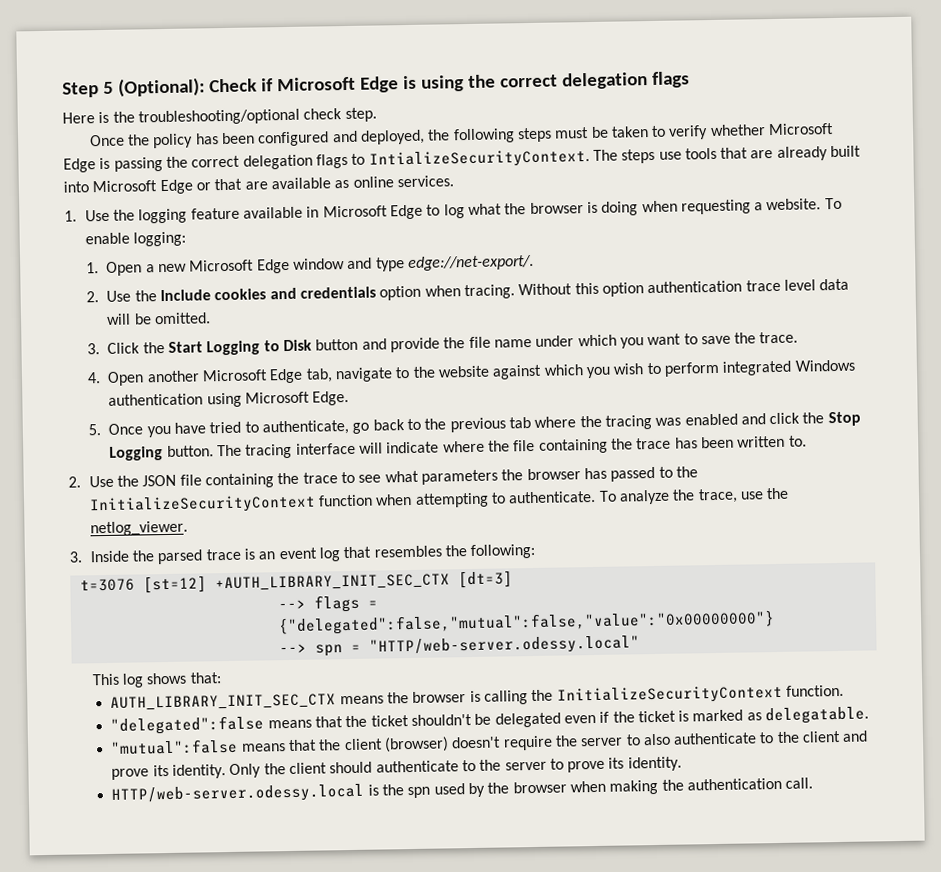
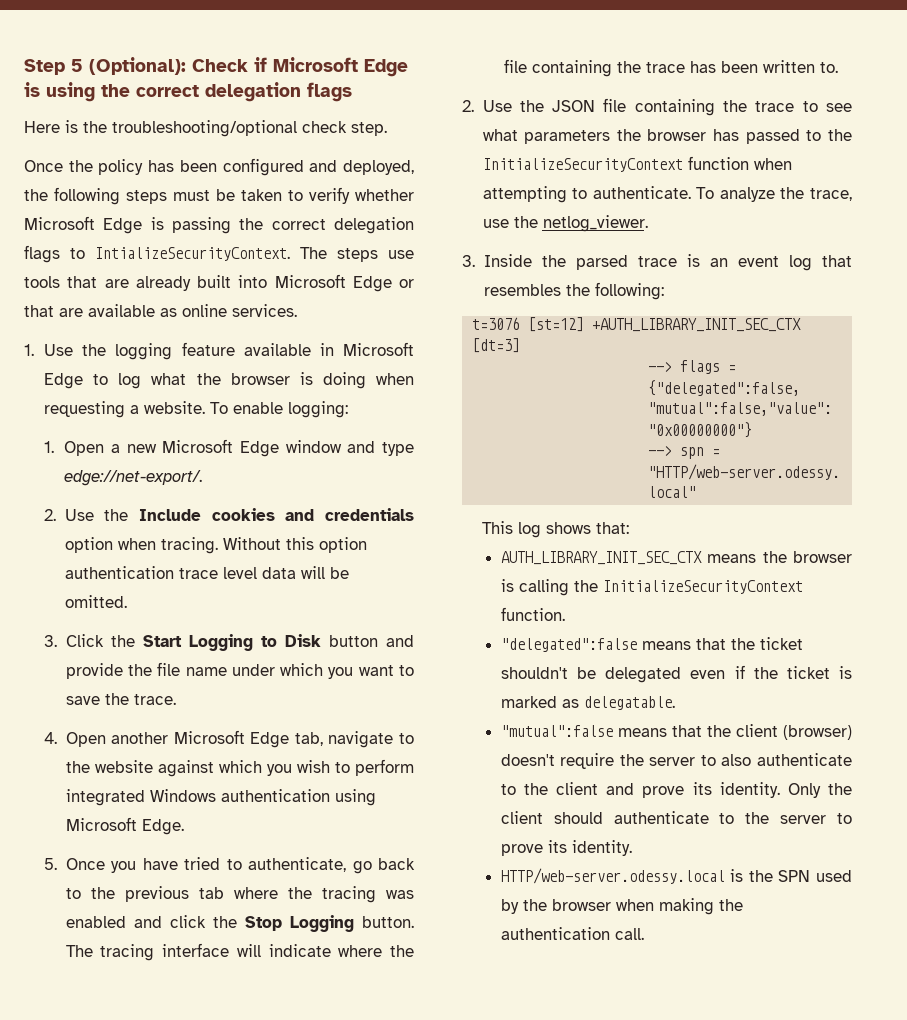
- HTTP/web-server.odessy.local is the spn used by the browser when making the authentication call.
+ HTTP/web-server.odessy.local is the SPN used by the browser when making the authentication call.

